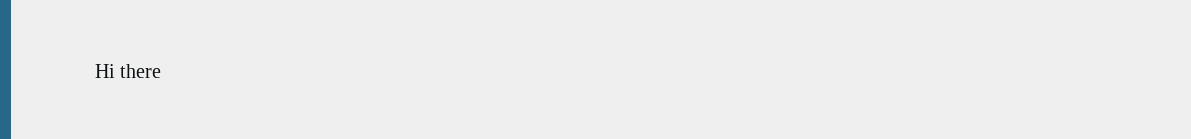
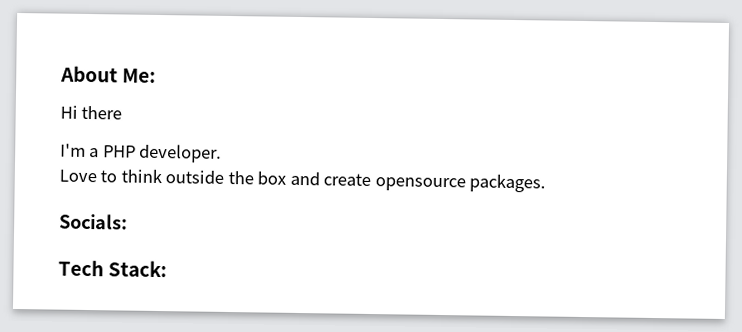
+ About Me:
+ I'm a PHP developer.
+ Love to think outside the box and create opensource packages.
+ Socials:
+ Tech Stack:

